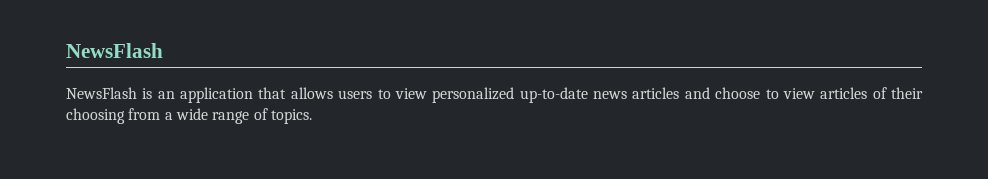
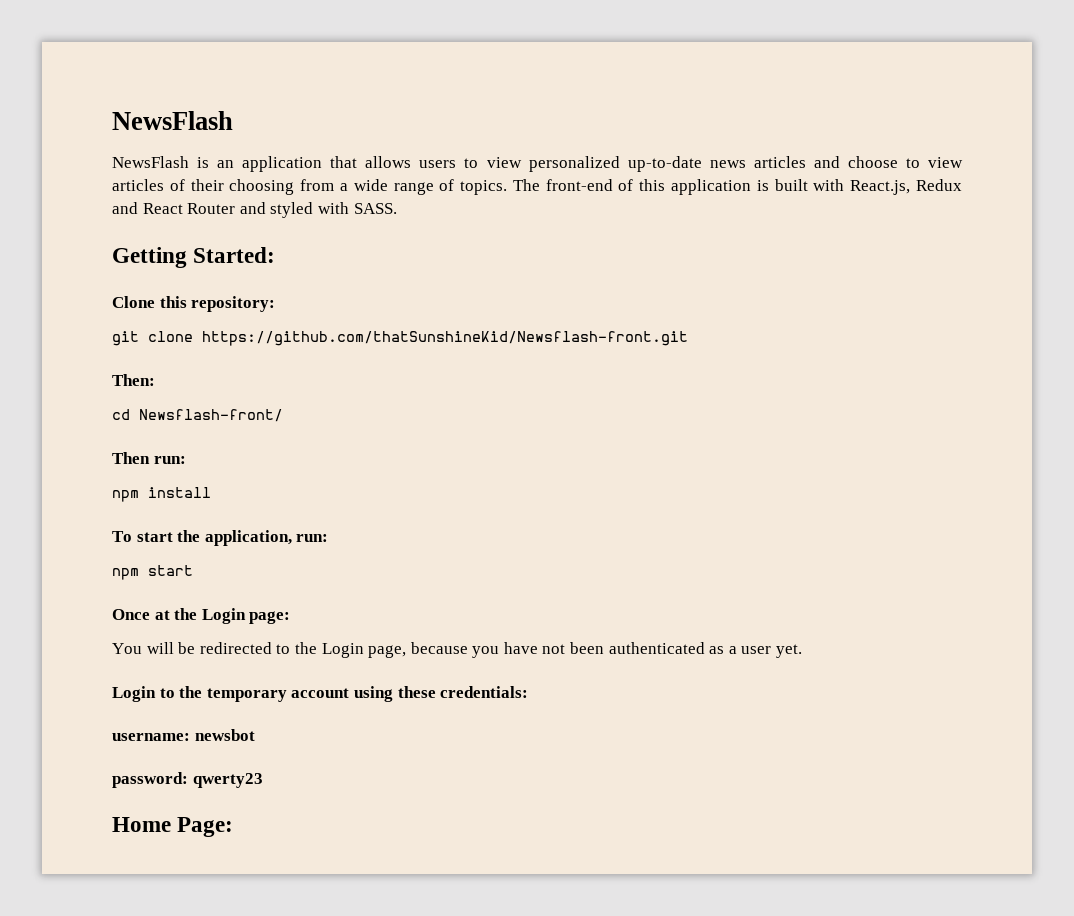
+ The front-end of this application is built with React.js, Redux and React Router and styled with SASS.
+ Getting Started:
+ Clone this repository:
+ git clone https://github.com/thatSunshineKid/Newsflash-front.git
+ Then:
+ cd Newsflash-front/
+ Then run:
+ npm install
+ To start the application, run:
+ npm start
+ Once at the Login page:
+ You will be redirected to the Login page, because you have not been authenticated as a user yet.
+ Login to the temporary account using these credentials:
+ username: newsbot
+ password: qwerty23
+ Home Page:

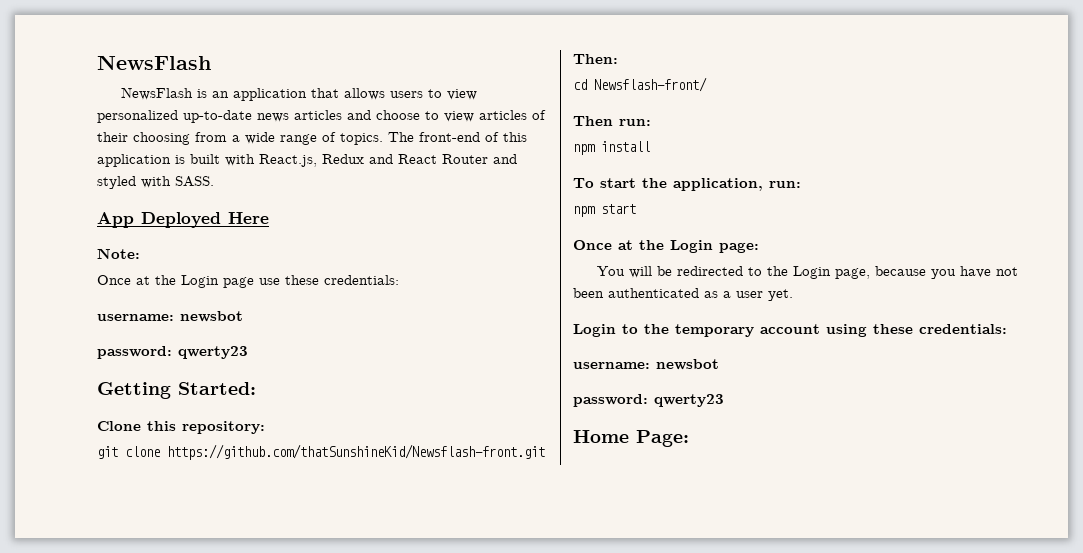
+ App Deployed Here
+ Note:
+ Once at the Login page use these credentials:
+ username: newsbot
+ password: qwerty23

